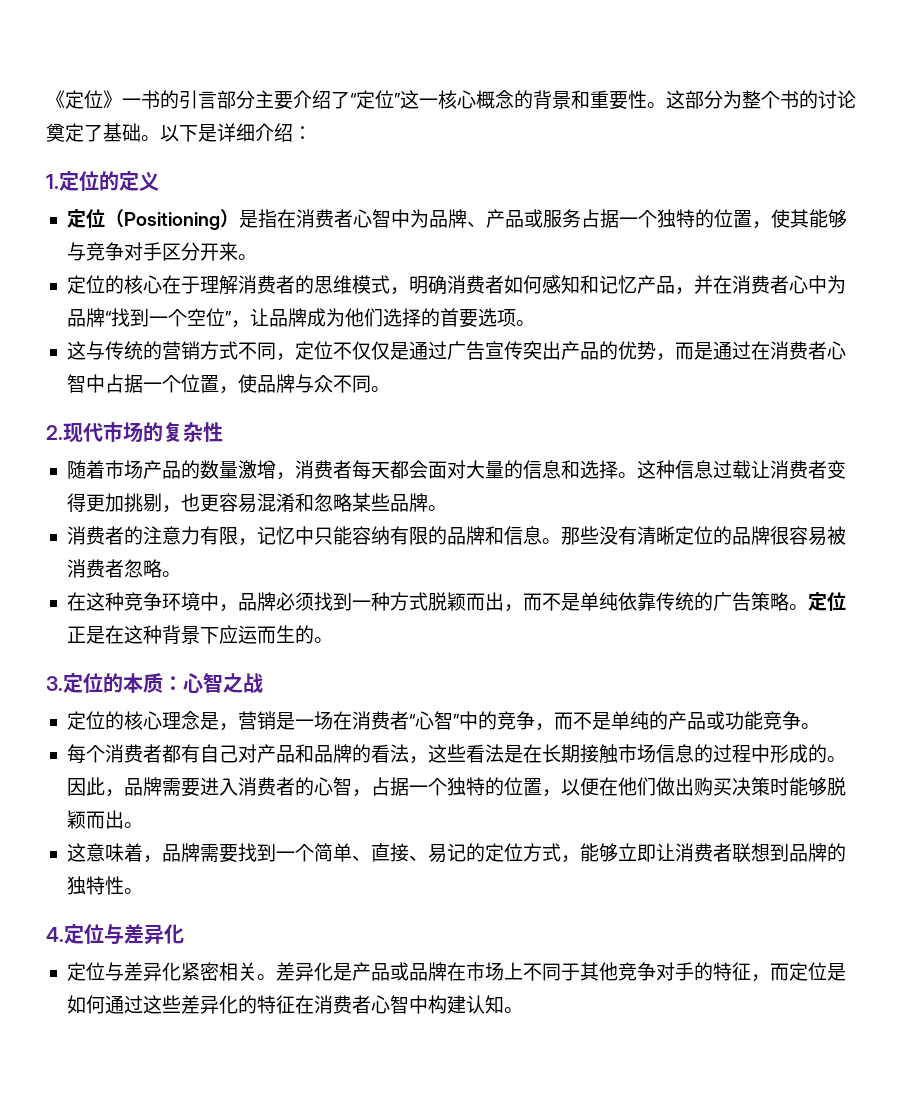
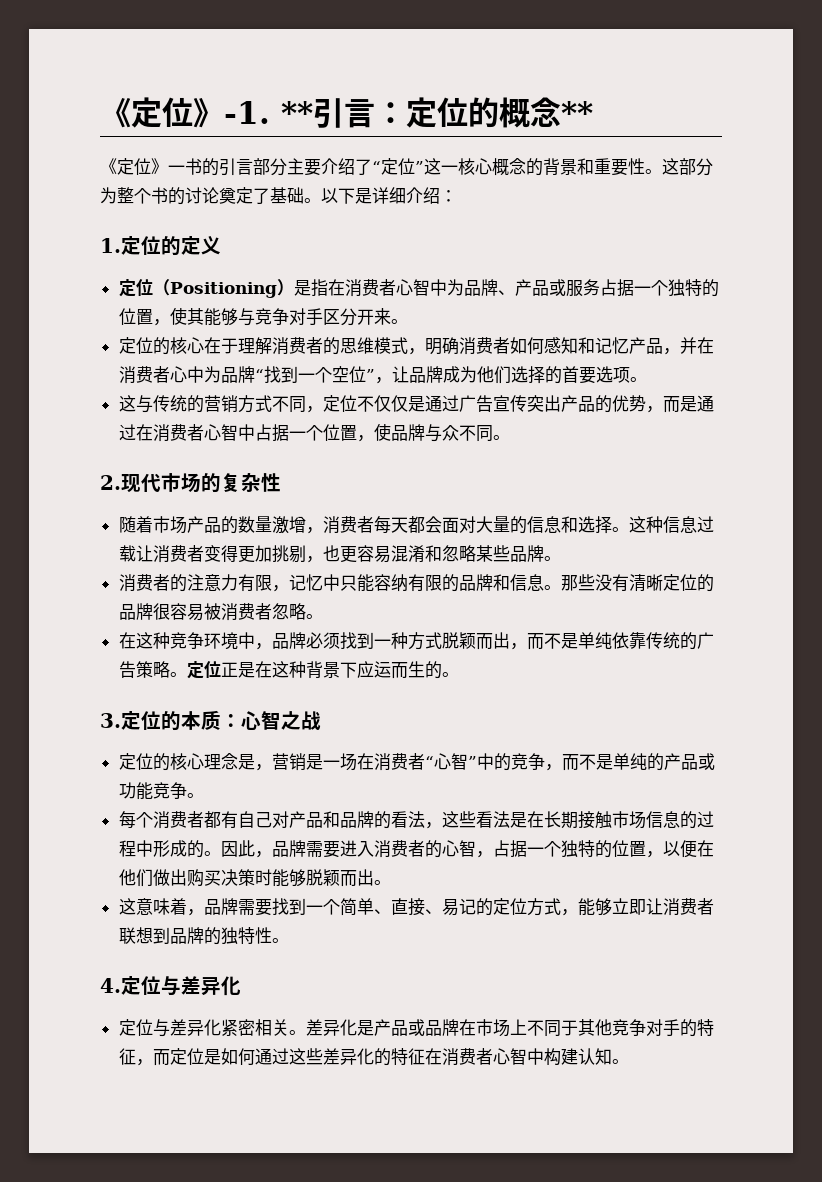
+ 《定位》-1. **引言：定位的概念**

